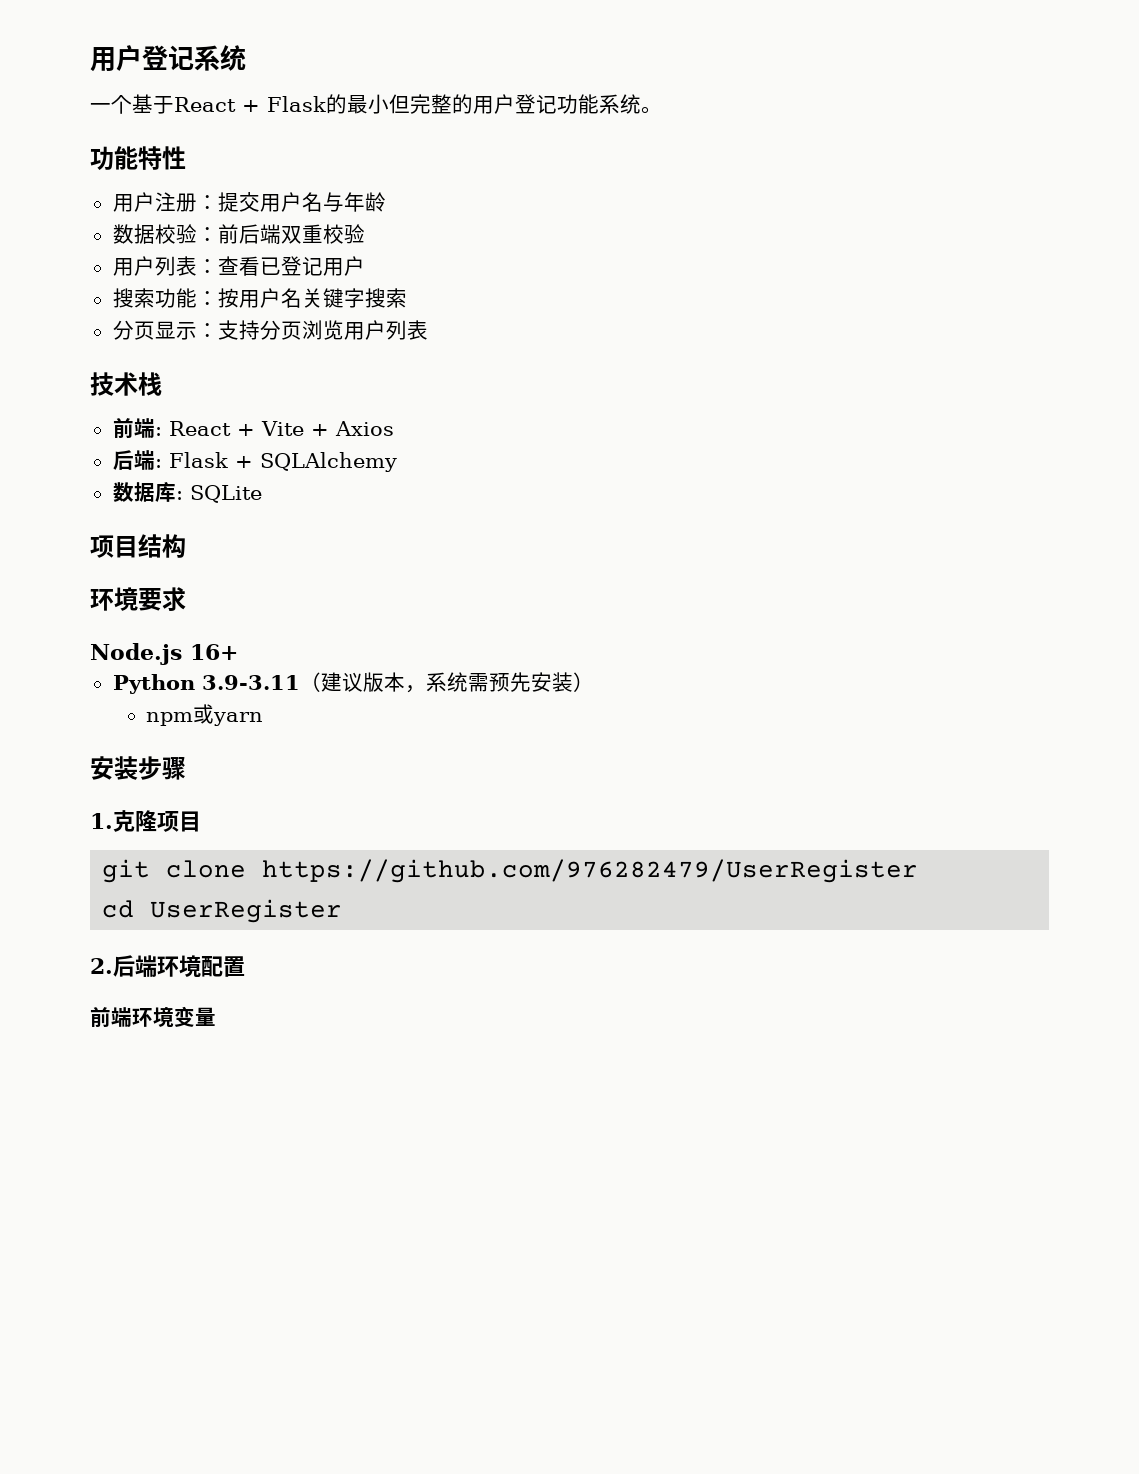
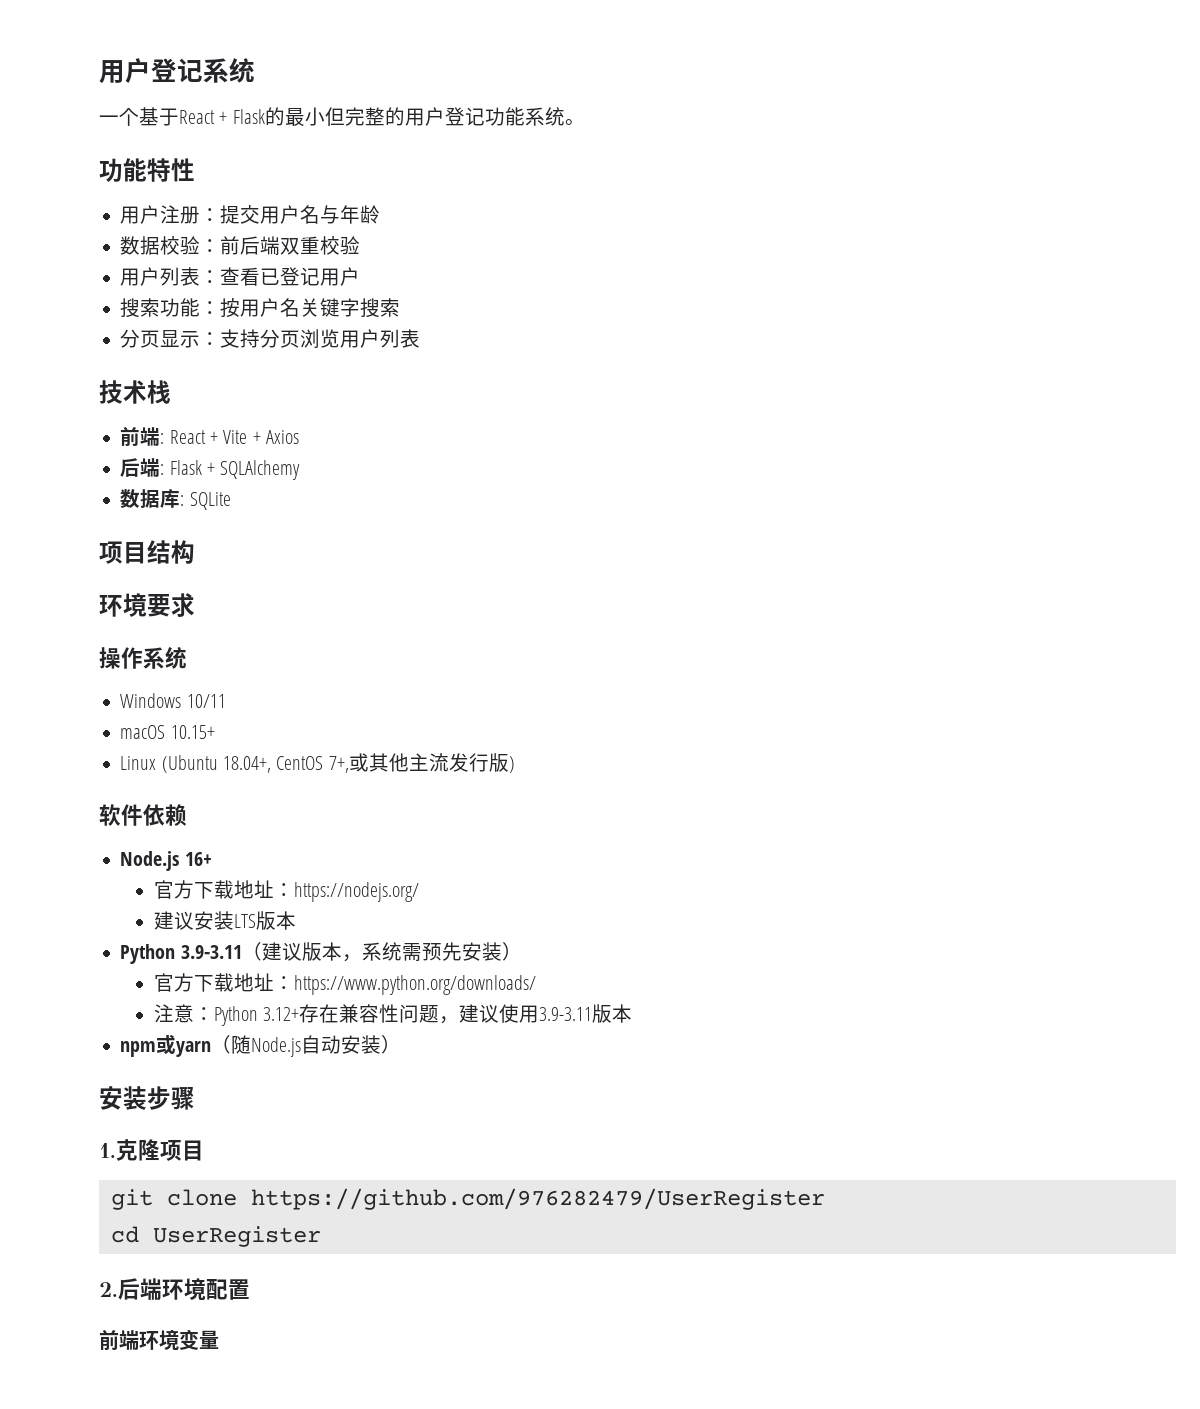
+ 操作系统
+ Windows 10/11
+ macOS 10.15+
+ Linux (Ubuntu 18.04+, CentOS 7+,或其他主流发行版)
+ 软件依赖
  Node.js 16+
+ 官方下载地址：https://nodejs.org/
+ 建议安装LTS版本
- npm或yarn
+ 官方下载地址：https://www.python.org/downloads/
+ 注意：Python 3.12+存在兼容性问题，建议使用3.9-3.11版本
+ npm或yarn（随Node.js自动安装）

